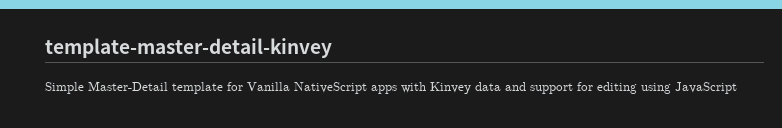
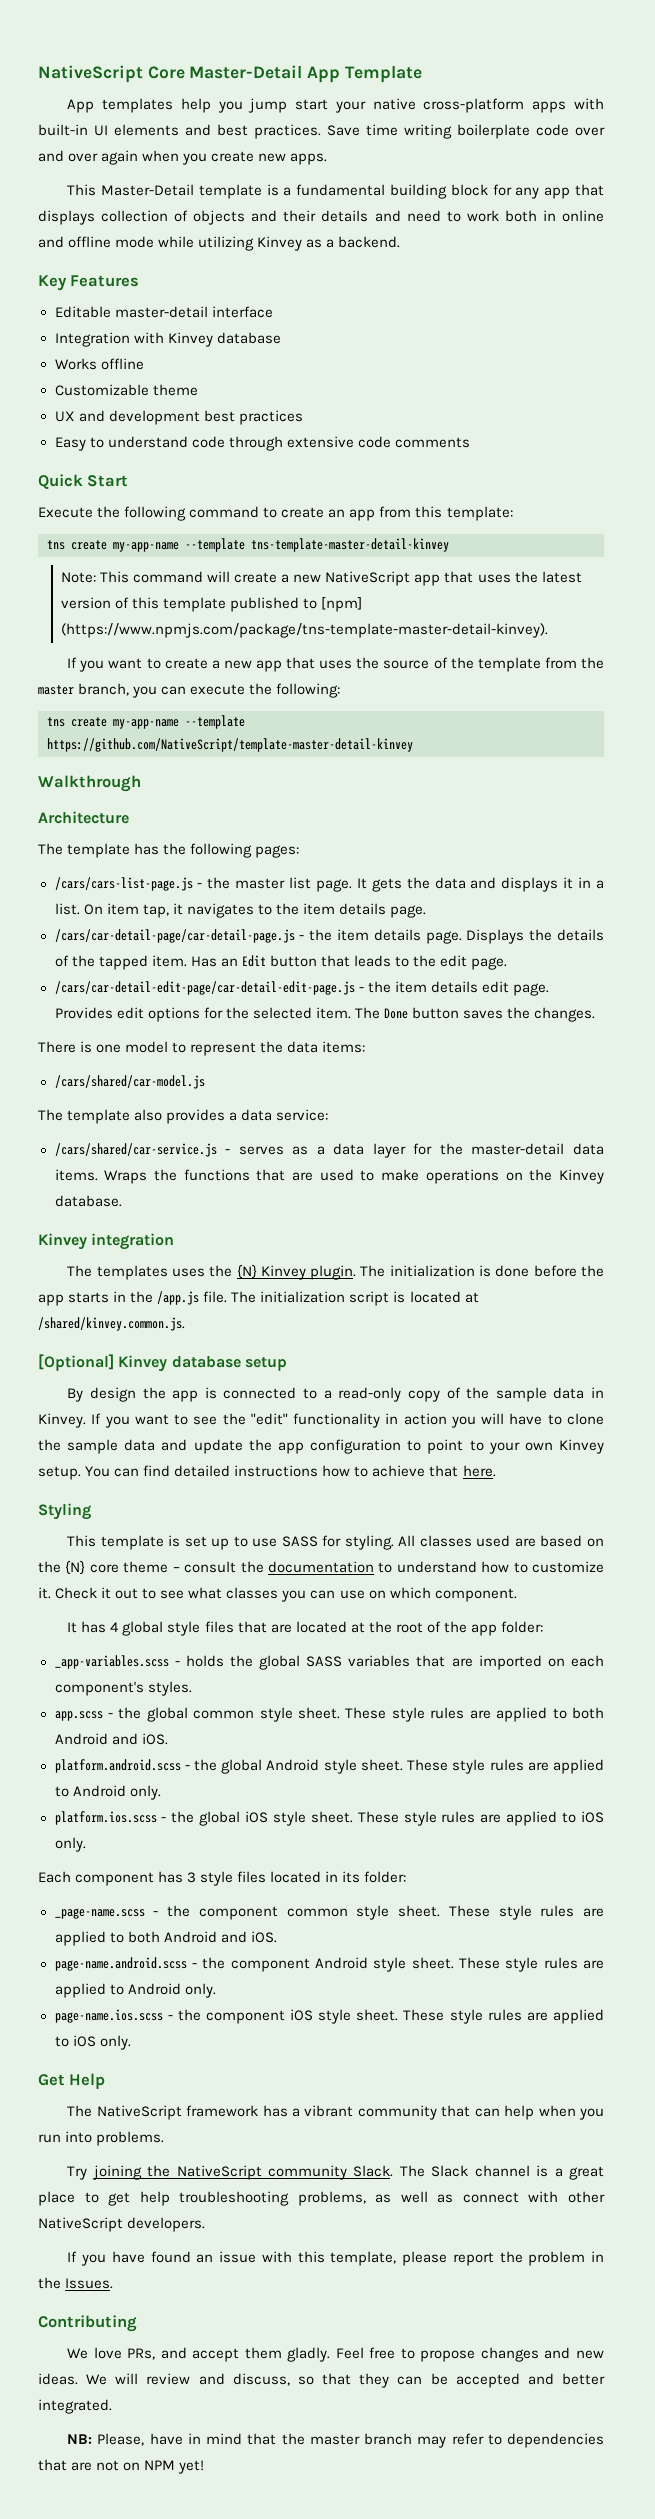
- template-master-detail-kinvey
- Simple Master-Detail template for Vanilla NativeScript apps with Kinvey data and support for editing using JavaScript
+ NativeScript Core Master-Detail App Template
+ App templates help you jump start your native cross-platform apps with built-in UI elements and best practices. Save time writing boilerplate code over and over again when you create new apps.
+ This Master-Detail template is a fundamental building block for any app that displays collection of objects and their details and need to work both in online and offline mode while utilizing Kinvey as a backend.
+ Key Features
+ Editable master-detail interface
+ Integration with Kinvey database
+ Works offline
+ Customizable theme
+ UX and development best practices
+ Easy to understand code through extensive code comments
+ Quick Start
+ Execute the following command to create an app from this template:
+ tns create my-app-name --template tns-template-master-detail-kinvey
+ Note: This command will create a new NativeScript app that uses the latest version of this template published to [npm] (https://www.npmjs.com/package/tns-template-master-detail-kinvey).
+ If you want to create a new app that uses the source of the template from the master branch, you can execute the following:
+ tns create my-app-name --template https://github.com/NativeScript/template-master-detail-kinvey
+ Walkthrough
+ Architecture
+ The template has the following pages:
+ /cars/cars-list-page.js - the master list page. It gets the data and displays it in a list. On item tap, it navigates to the item details page.
+ /cars/car-detail-page/car-detail-page.js - the item details page. Displays the details of the tapped item. Has an Edit button that leads to the edit page.
+ /cars/car-detail-edit-page/car-detail-edit-page.js - the item details edit page. Provides edit options for the selected item. The Done button saves the changes.
+ There is one model to represent the data items:
+ /cars/shared/car-model.js
+ The template also provides a data service:
+ /cars/shared/car-service.js - serves as a data layer for the master-detail data items. Wraps the functions that are used to make operations on the Kinvey database.
+ Kinvey integration
+ The templates uses the {N} Kinvey plugin. The initialization is done before the app starts in the /app.js file. The initialization script is located at /shared/kinvey.common.js.
+ [Optional] Kinvey database setup
+ By design the app is connected to a read-only copy of the sample data in Kinvey. If you want to see the "edit" functionality in action you will have to clone the sample data and update the app configuration to point to your own Kinvey setup. You can find detailed instructions how to achieve that here.
+ Styling
+ This template is set up to use SASS for styling. All classes used are based on the {N} core theme – consult the documentation to understand how to customize it. Check it out to see what classes you can use on which component.
+ It has 4 global style files that are located at the root of the app folder:
+ _app-variables.scss - holds the global SASS variables that are imported on each component's styles.
+ app.scss - the global common style sheet. These style rules are applied to both Android and iOS.
+ platform.android.scss - the global Android style sheet. These style rules are applied to Android only.
+ platform.ios.scss - the global iOS style sheet. These style rules are applied to iOS only.
+ Each component has 3 style files located in its folder:
+ _page-name.scss - the component common style sheet. These style rules are applied to both Android and iOS.
+ page-name.android.scss - the component Android style sheet. These style rules are applied to Android only.
+ page-name.ios.scss - the component iOS style sheet. These style rules are applied to iOS only.
+ Get Help
+ The NativeScript framework has a vibrant community that can help when you run into problems.
+ Try joining the NativeScript community Slack. The Slack channel is a great place to get help troubleshooting problems, as well as connect with other NativeScript developers.
+ If you have found an issue with this template, please report the problem in the Issues.
+ Contributing
+ We love PRs, and accept them gladly. Feel free to propose changes and new ideas. We will review and discuss, so that they can be accepted and better integrated.
+ NB: Please, have in mind that the master branch may refer to dependencies that are not on NPM yet!

